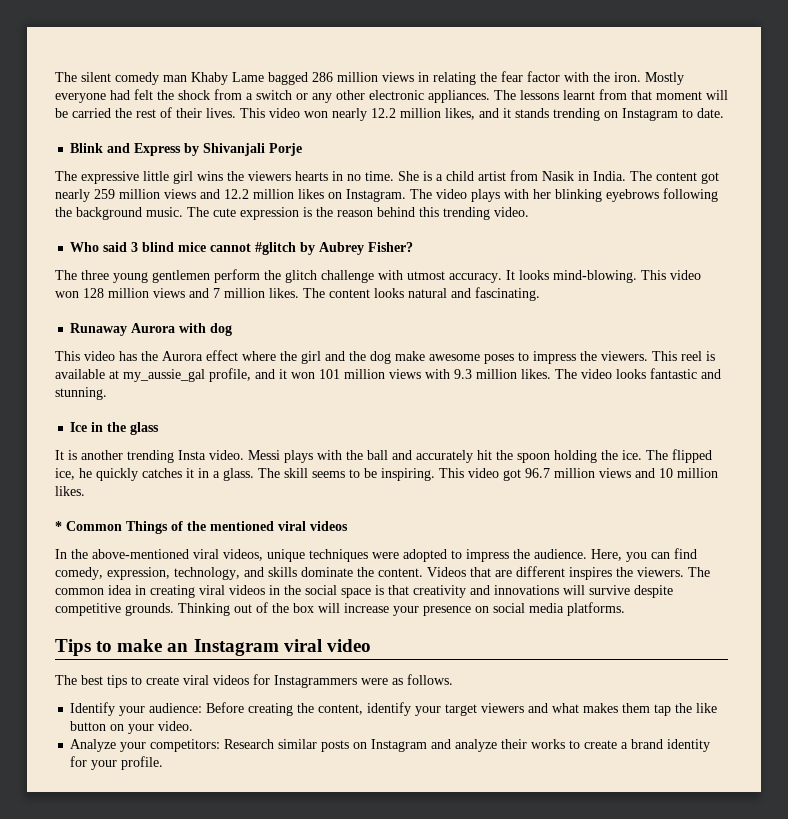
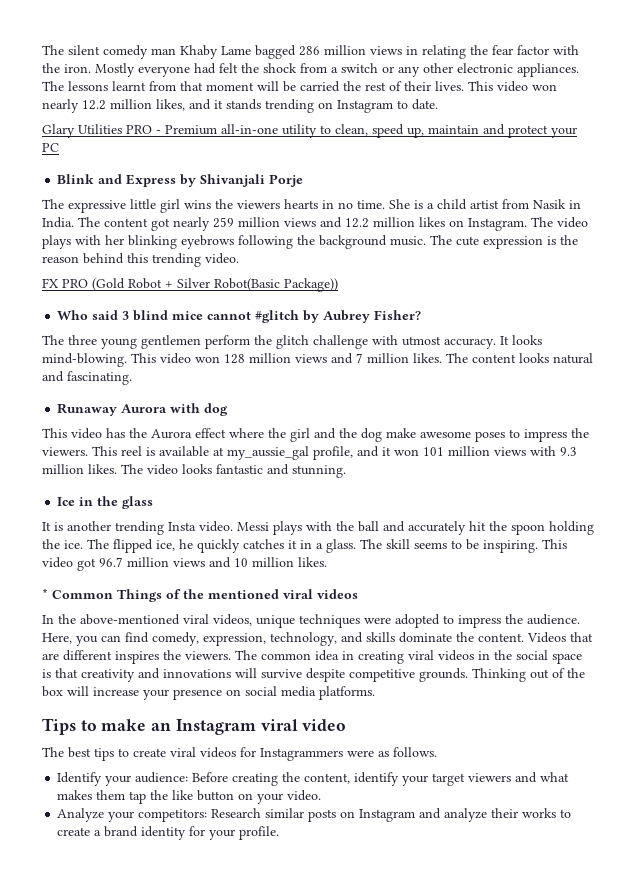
+ Glary Utilities PRO - Premium all-in-one utility to clean, speed up, maintain and protect your PC
+ FX PRO (Gold Robot + Silver Robot(Basic Package))

